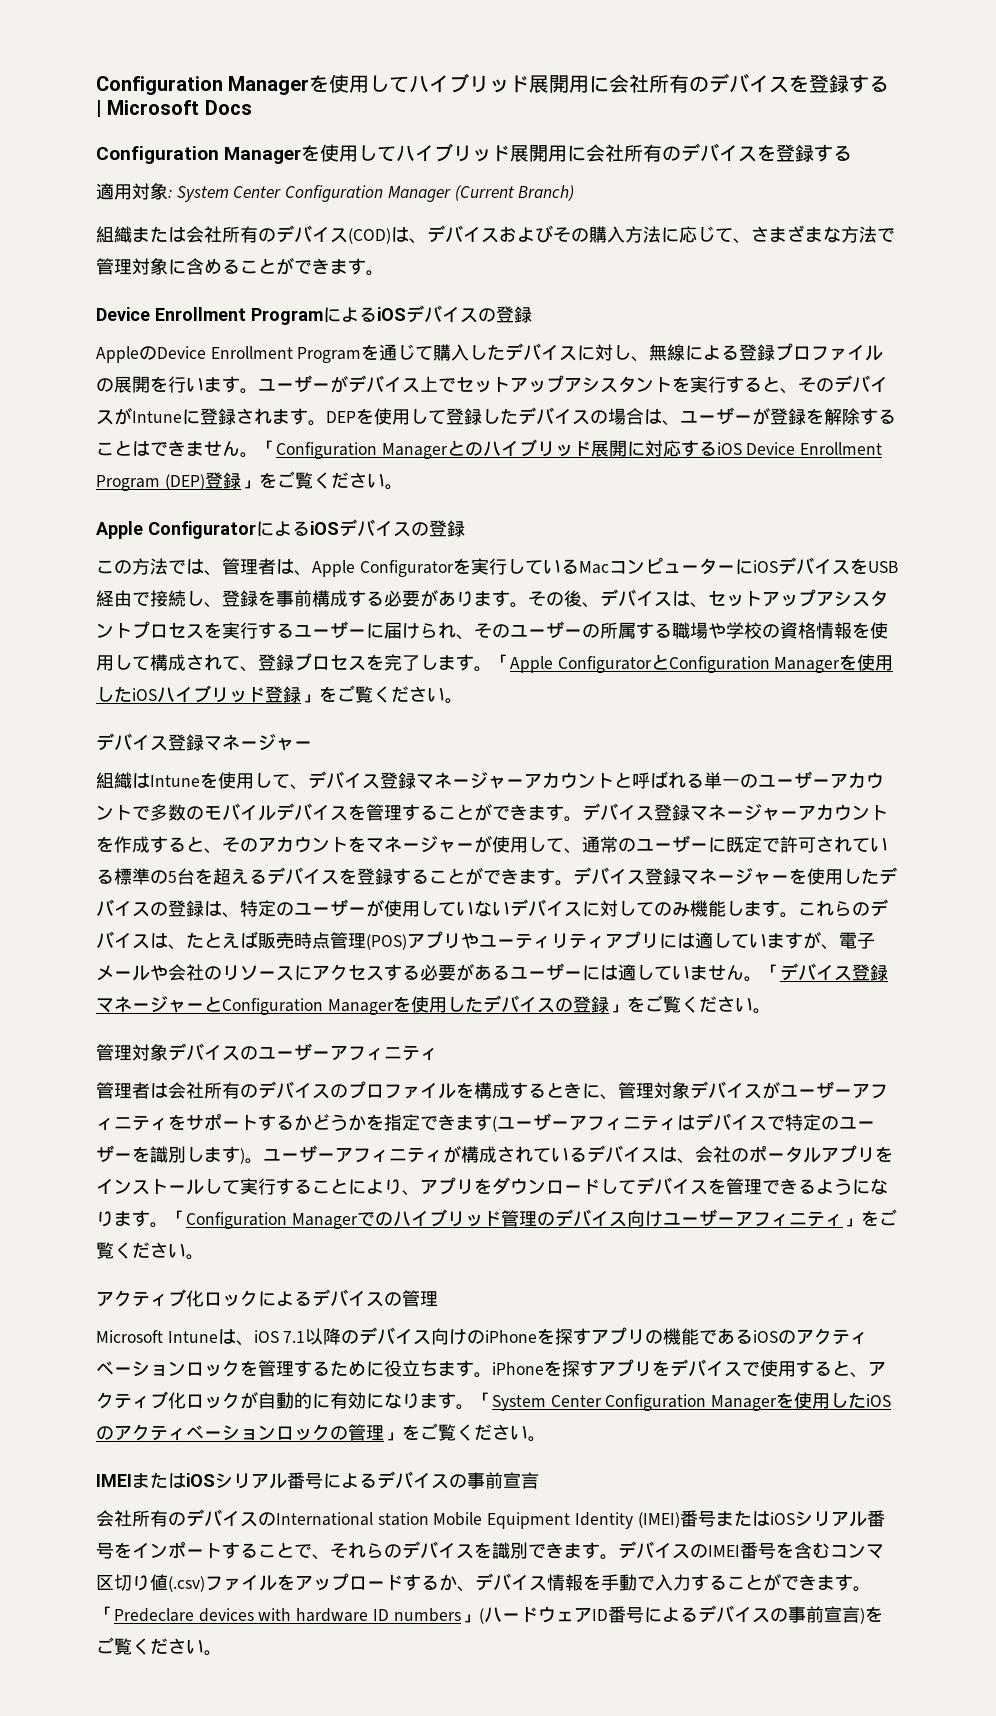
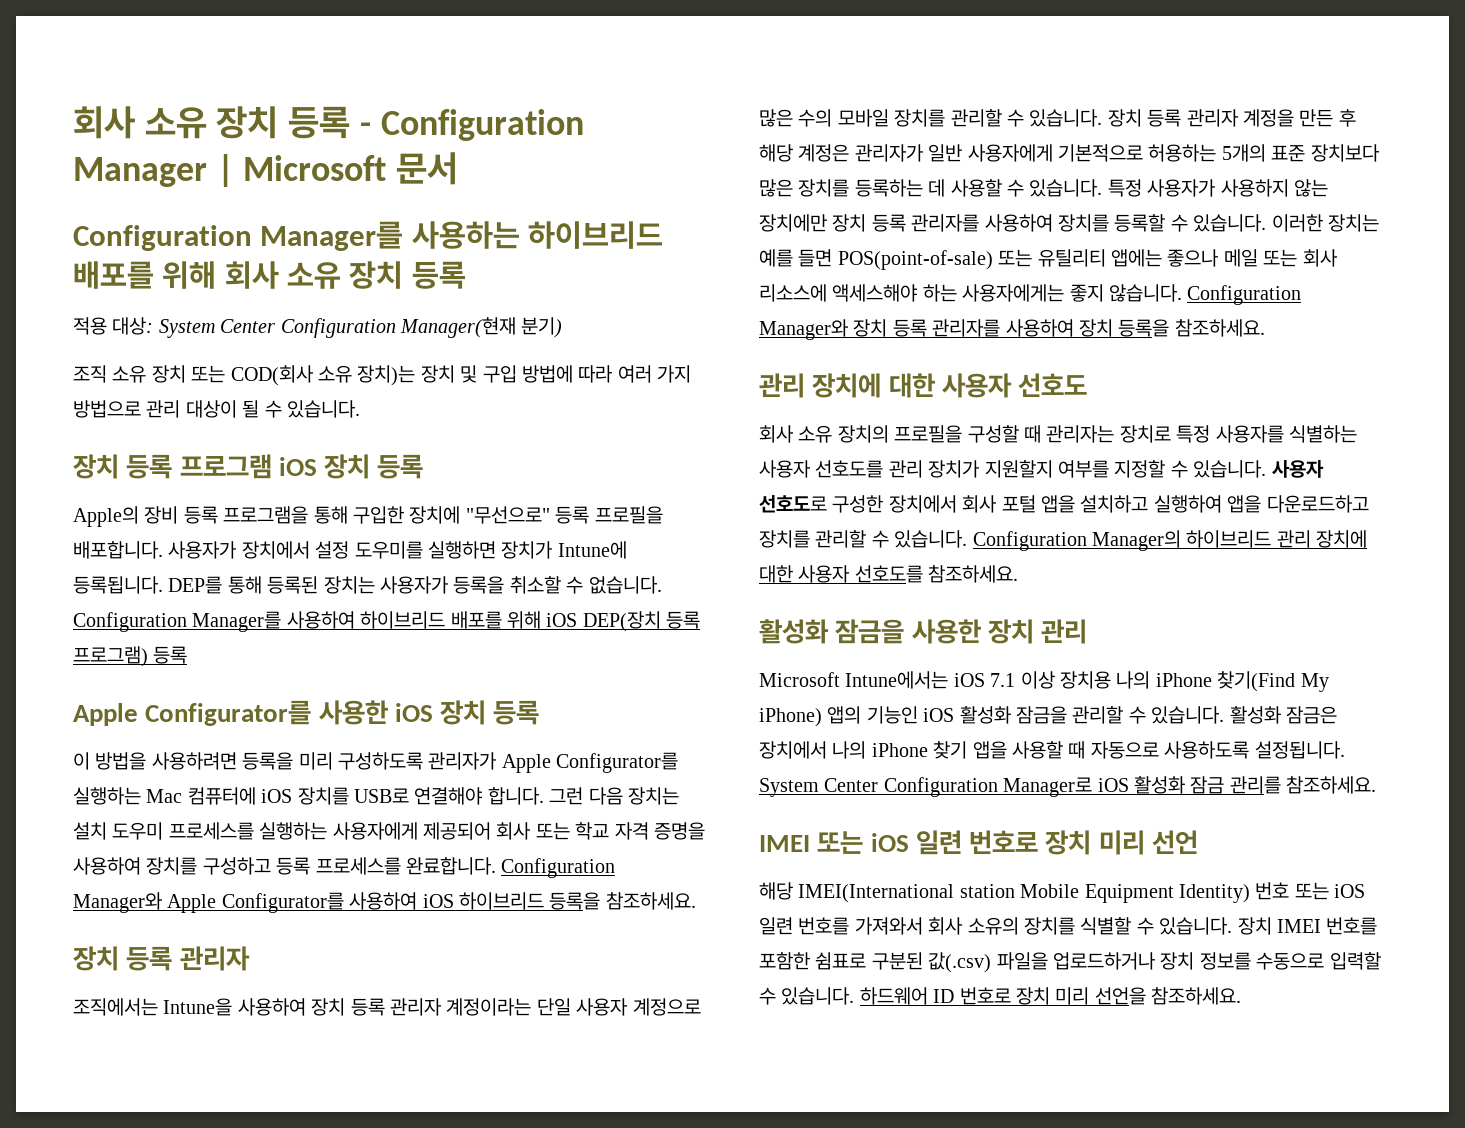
- Configuration Managerを使用してハイブリッド展開用に会社所有のデバイスを登録する | Microsoft Docs
- Configuration Managerを使用してハイブリッド展開用に会社所有のデバイスを登録する
- 適用対象: System Center Configuration Manager (Current Branch)
- 組織または会社所有のデバイス(COD)は、デバイスおよびその購入方法に応じて、さまざまな方法で管理対象に含めることができます。
- Device Enrollment ProgramによるiOSデバイスの登録
- AppleのDevice Enrollment Programを通じて購入したデバイスに対し、無線による登録プロファイルの展開を行います。ユーザーがデバイス上でセットアップアシスタントを実行すると、そのデバイスがIntuneに登録されます。DEPを使用して登録したデバイスの場合は、ユーザーが登録を解除することはできません。「Configuration Managerとのハイブリッド展開に対応するiOS Device Enrollment Program (DEP)登録」をご覧ください。
- Apple ConfiguratorによるiOSデバイスの登録
- この方法では、管理者は、Apple Configuratorを実行しているMacコンピューターにiOSデバイスをUSB経由で接続し、登録を事前構成する必要があります。その後、デバイスは、セットアップアシスタントプロセスを実行するユーザーに届けられ、そのユーザーの所属する職場や学校の資格情報を使用して構成されて、登録プロセスを完了します。「Apple ConfiguratorとConfiguration Managerを使用したiOSハイブリッド登録」をご覧ください。
- デバイス登録マネージャー
- 組織はIntuneを使用して、デバイス登録マネージャーアカウントと呼ばれる単一のユーザーアカウントで多数のモバイルデバイスを管理することができます。デバイス登録マネージャーアカウントを作成すると、そのアカウントをマネージャーが使用して、通常のユーザーに既定で許可されている標準の5台を超えるデバイスを登録することができます。デバイス登録マネージャーを使用したデバイスの登録は、特定のユーザーが使用していないデバイスに対してのみ機能します。これらのデバイスは、たとえば販売時点管理(POS)アプリやユーティリティアプリには適していますが、電子メールや会社のリソースにアクセスする必要があるユーザーには適していません。「デバイス登録マネージャーとConfiguration Managerを使用したデバイスの登録」をご覧ください。
- 管理対象デバイスのユーザーアフィニティ
- 管理者は会社所有のデバイスのプロファイルを構成するときに、管理対象デバイスがユーザーアフィニティをサポートするかどうかを指定できます(ユーザーアフィニティはデバイスで特定のユーザーを識別します)。ユーザーアフィニティが構成されているデバイスは、会社のポータルアプリをインストールして実行することにより、アプリをダウンロードしてデバイスを管理できるようになります。「Configuration Managerでのハイブリッド管理のデバイス向けユーザーアフィニティ」をご覧ください。
- アクティブ化ロックによるデバイスの管理
- Microsoft Intuneは、iOS 7.1以降のデバイス向けのiPhoneを探すアプリの機能であるiOSのアクティベーションロックを管理するために役立ちます。iPhoneを探すアプリをデバイスで使用すると、アクティブ化ロックが自動的に有効になります。「System Center Configuration Managerを使用したiOSのアクティベーションロックの管理」をご覧ください。
- IMEIまたはiOSシリアル番号によるデバイスの事前宣言
- 会社所有のデバイスのInternational station Mobile Equipment Identity (IMEI)番号またはiOSシリアル番号をインポートすることで、それらのデバイスを識別できます。デバイスのIMEI番号を含むコンマ区切り値(.csv)ファイルをアップロードするか、デバイス情報を手動で入力することができます。「Predeclare devices with hardware ID numbers」(ハードウェアID番号によるデバイスの事前宣言)をご覧ください。
+ 회사 소유 장치 등록 - Configuration Manager | Microsoft 문서
+ Configuration Manager를 사용하는 하이브리드 배포를 위해 회사 소유 장치 등록
+ 적용 대상: System Center Configuration Manager(현재 분기)
+ 조직 소유 장치 또는 COD(회사 소유 장치)는 장치 및 구입 방법에 따라 여러 가지 방법으로 관리 대상이 될 수 있습니다.
+ 장치 등록 프로그램 iOS 장치 등록
+ Apple의 장비 등록 프로그램을 통해 구입한 장치에 "무선으로" 등록 프로필을 배포합니다. 사용자가 장치에서 설정 도우미를 실행하면 장치가 Intune에 등록됩니다. DEP를 통해 등록된 장치는 사용자가 등록을 취소할 수 없습니다. Configuration Manager를 사용하여 하이브리드 배포를 위해 iOS DEP(장치 등록 프로그램) 등록
+ Apple Configurator를 사용한 iOS 장치 등록
+ 이 방법을 사용하려면 등록을 미리 구성하도록 관리자가 Apple Configurator를 실행하는 Mac 컴퓨터에 iOS 장치를 USB로 연결해야 합니다. 그런 다음 장치는 설치 도우미 프로세스를 실행하는 사용자에게 제공되어 회사 또는 학교 자격 증명을 사용하여 장치를 구성하고 등록 프로세스를 완료합니다. Configuration Manager와 Apple Configurator를 사용하여 iOS 하이브리드 등록을 참조하세요.
+ 장치 등록 관리자
+ 조직에서는 Intune을 사용하여 장치 등록 관리자 계정이라는 단일 사용자 계정으로 많은 수의 모바일 장치를 관리할 수 있습니다. 장치 등록 관리자 계정을 만든 후 해당 계정은 관리자가 일반 사용자에게 기본적으로 허용하는 5개의 표준 장치보다 많은 장치를 등록하는 데 사용할 수 있습니다. 특정 사용자가 사용하지 않는 장치에만 장치 등록 관리자를 사용하여 장치를 등록할 수 있습니다. 이러한 장치는 예를 들면 POS(point-of-sale) 또는 유틸리티 앱에는 좋으나 메일 또는 회사 리소스에 액세스해야 하는 사용자에게는 좋지 않습니다. Configuration Manager와 장치 등록 관리자를 사용하여 장치 등록을 참조하세요.
+ 관리 장치에 대한 사용자 선호도
+ 회사 소유 장치의 프로필을 구성할 때 관리자는 장치로 특정 사용자를 식별하는 사용자 선호도를 관리 장치가 지원할지 여부를 지정할 수 있습니다. 사용자 선호도로 구성한 장치에서 회사 포털 앱을 설치하고 실행하여 앱을 다운로드하고 장치를 관리할 수 있습니다. Configuration Manager의 하이브리드 관리 장치에 대한 사용자 선호도를 참조하세요.
+ 활성화 잠금을 사용한 장치 관리
+ Microsoft Intune에서는 iOS 7.1 이상 장치용 나의 iPhone 찾기(Find My iPhone) 앱의 기능인 iOS 활성화 잠금을 관리할 수 있습니다. 활성화 잠금은 장치에서 나의 iPhone 찾기 앱을 사용할 때 자동으로 사용하도록 설정됩니다. System Center Configuration Manager로 iOS 활성화 잠금 관리를 참조하세요.
+ IMEI 또는 iOS 일련 번호로 장치 미리 선언
+ 해당 IMEI(International station Mobile Equipment Identity) 번호 또는 iOS 일련 번호를 가져와서 회사 소유의 장치를 식별할 수 있습니다. 장치 IMEI 번호를 포함한 쉼표로 구분된 값(.csv) 파일을 업로드하거나 장치 정보를 수동으로 입력할 수 있습니다. 하드웨어 ID 번호로 장치 미리 선언을 참조하세요.

